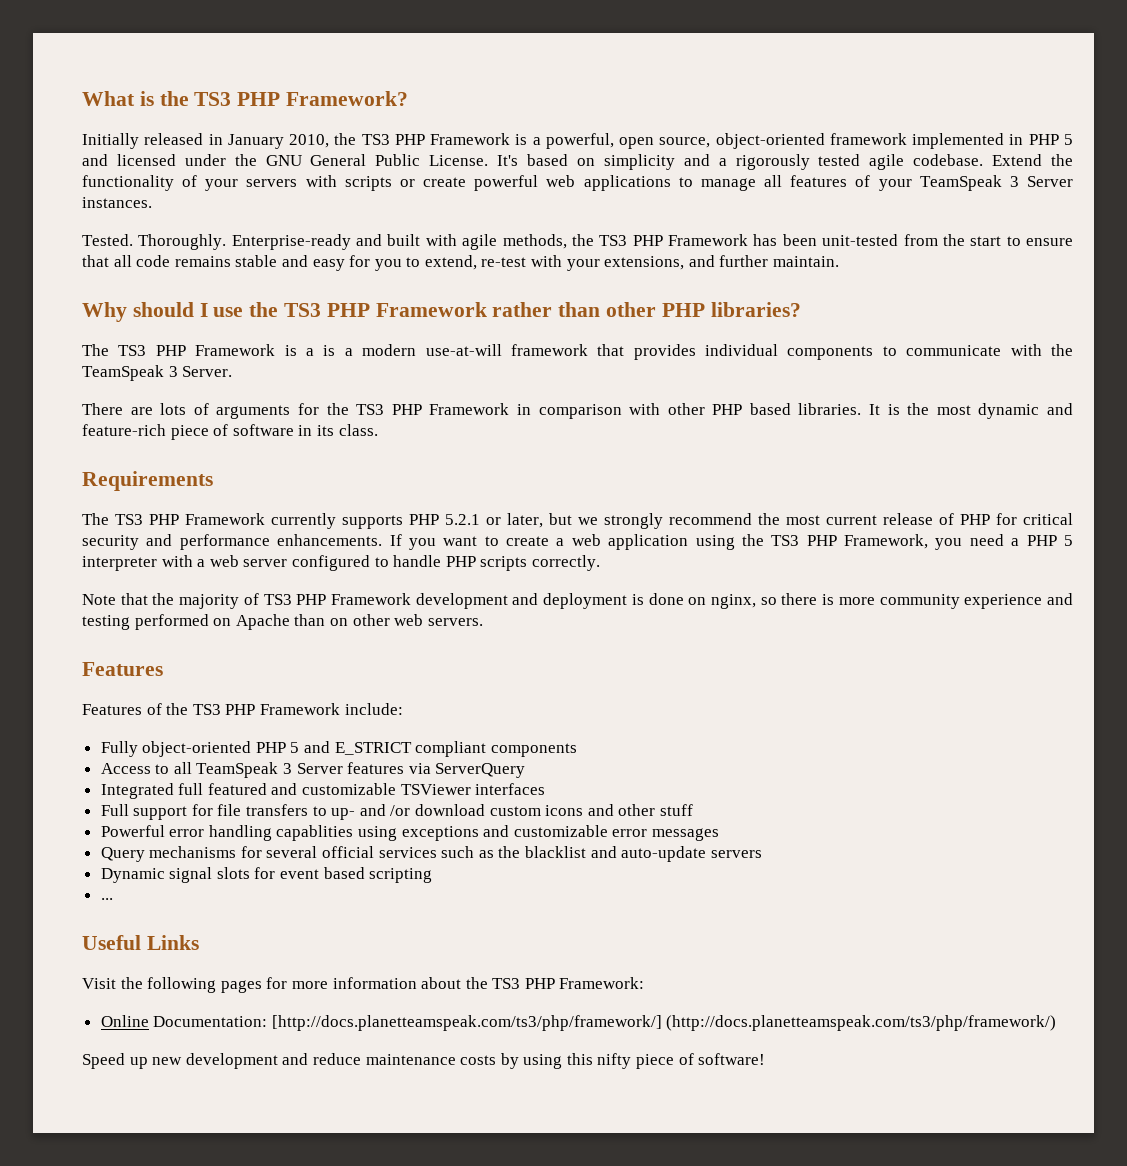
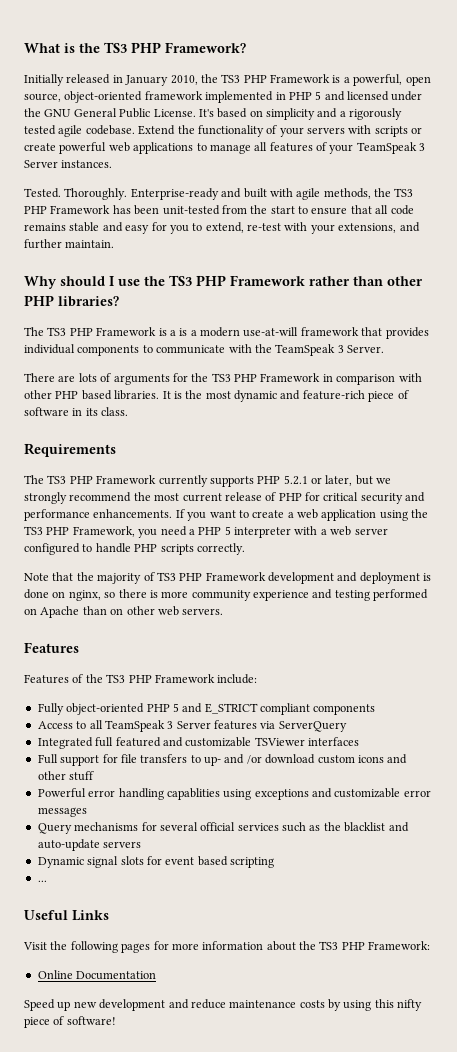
- Online Documentation: [http://docs.planetteamspeak.com/ts3/php/framework/] (http://docs.planetteamspeak.com/ts3/php/framework/)
+ Online Documentation

